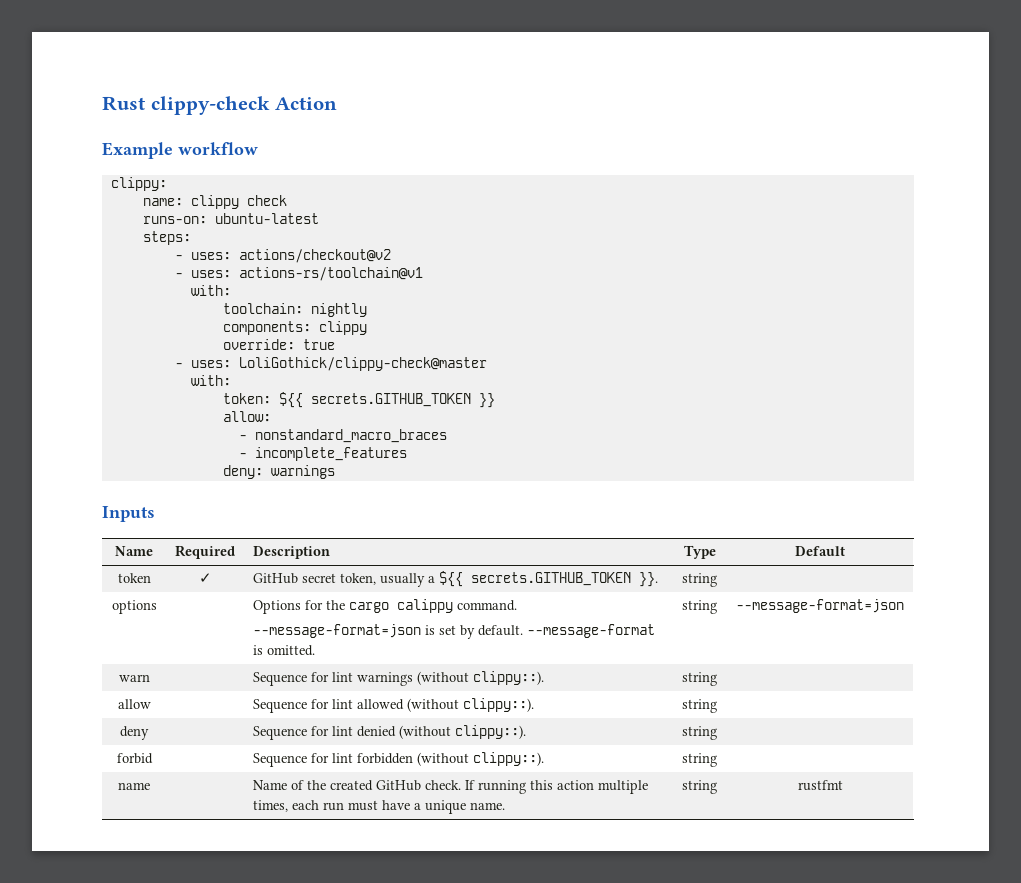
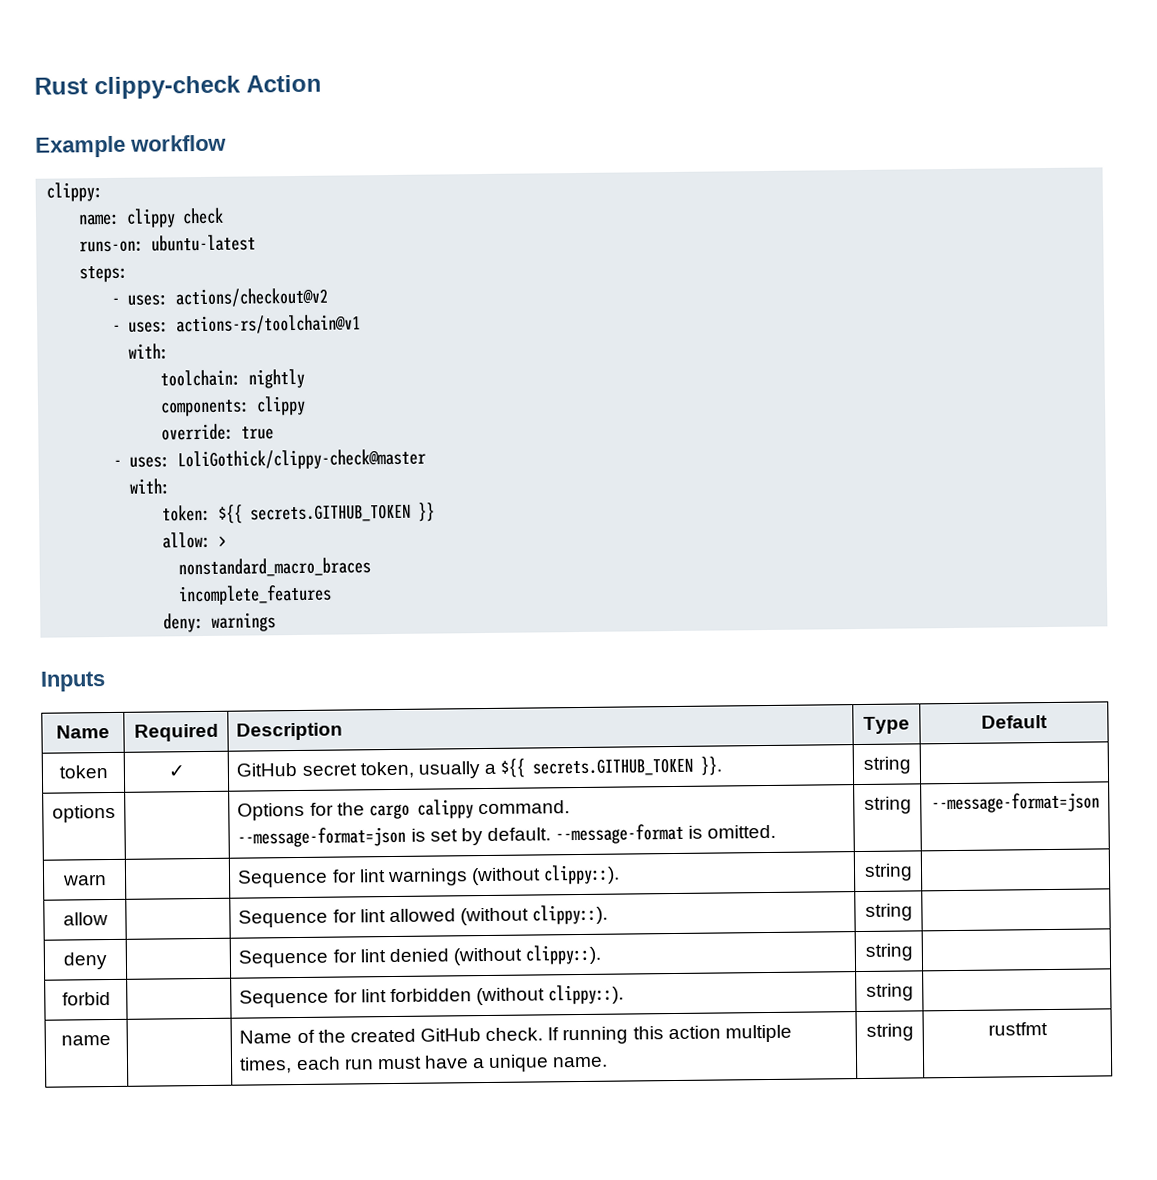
- allow:
- - nonstandard_macro_braces
+ allow: >
+ nonstandard_macro_braces
- - incomplete_features
+ incomplete_features

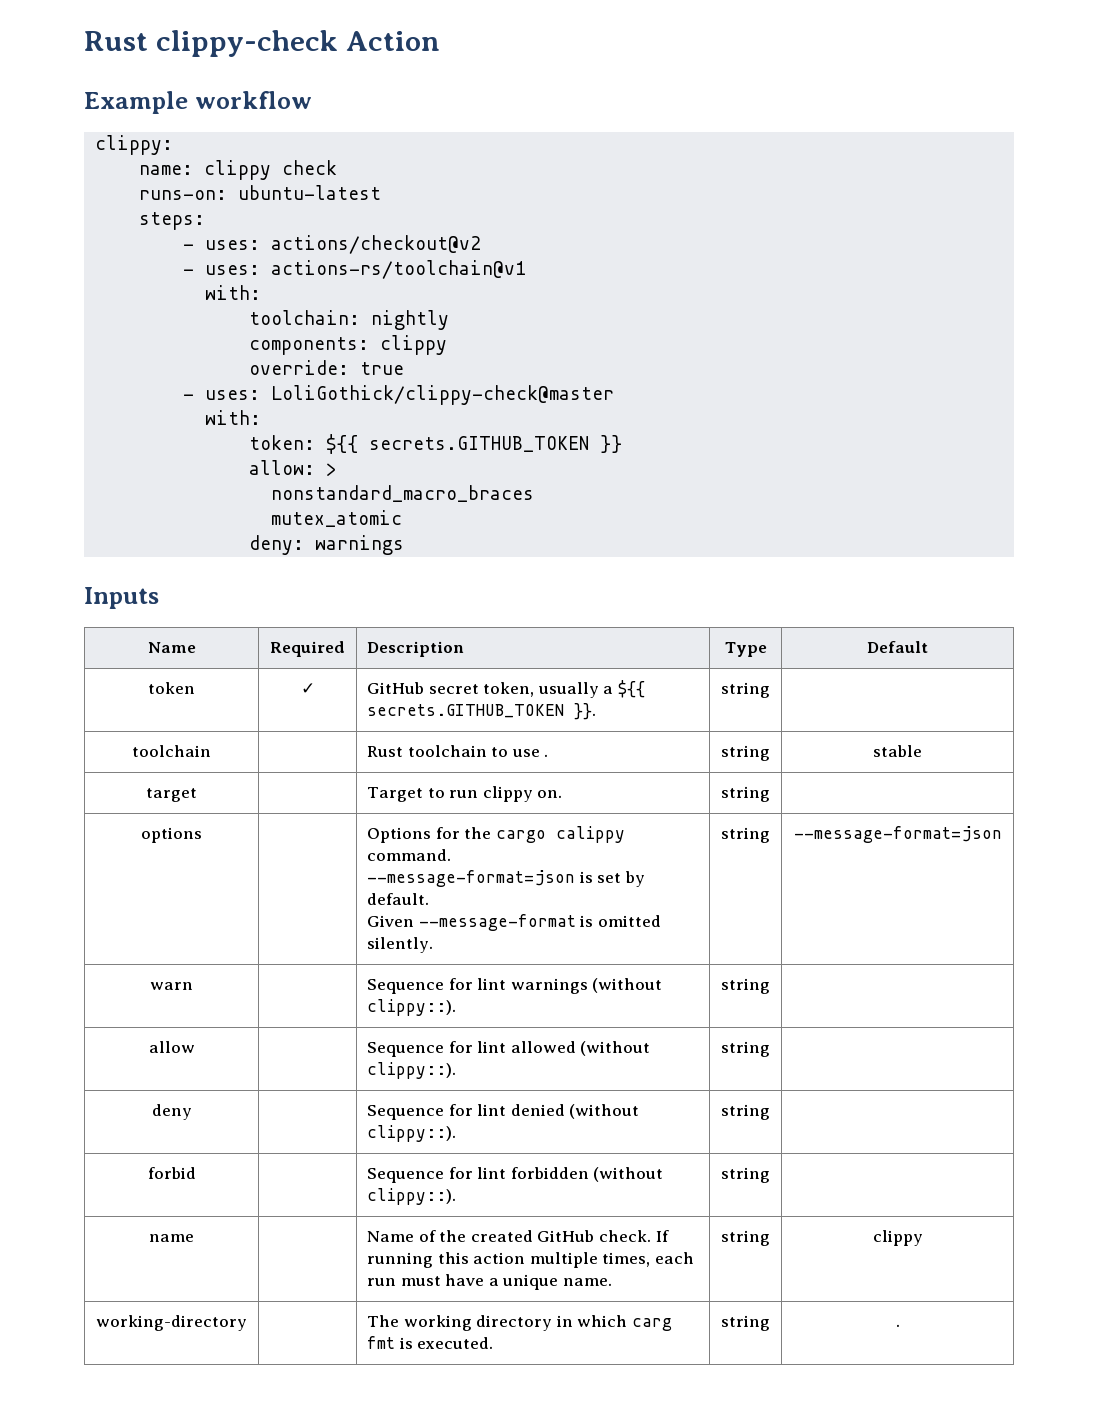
- incomplete_features
+ mutex_atomic
+ toolchain | | Rust toolchain to use . | string | stable
+ target | | Target to run clippy on. | string |
  options | | Options for the cargo calippy command.
- --message-format=json is set by default. --message-format is omitted. | string | --message-format=json
+ --message-format=json is set by default.
+ Given --message-format is omitted silently. | string | --message-format=json
- name | | Name of the created GitHub check. If running this action multiple times, each run must have a unique name. | string | rustfmt
+ name | | Name of the created GitHub check. If running this action multiple times, each run must have a unique name. | string | clippy
+ working-directory | | The working directory in which carg fmt is executed. | string | .

